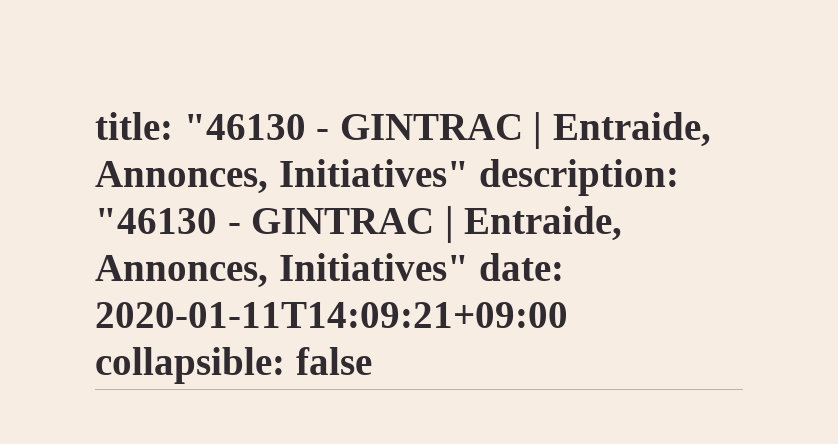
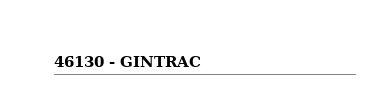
- title: "46130 - GINTRAC | Entraide, Annonces, Initiatives" description: "46130 - GINTRAC | Entraide, Annonces, Initiatives" date: 2020-01-11T14:09:21+09:00 collapsible: false
+ 46130 - GINTRAC

